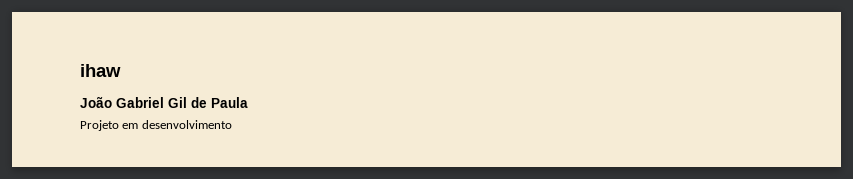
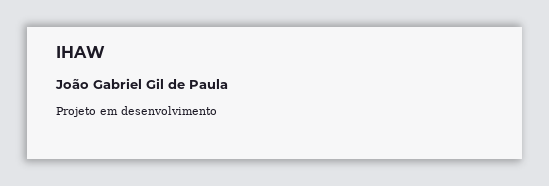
- ihaw
+ IHAW

